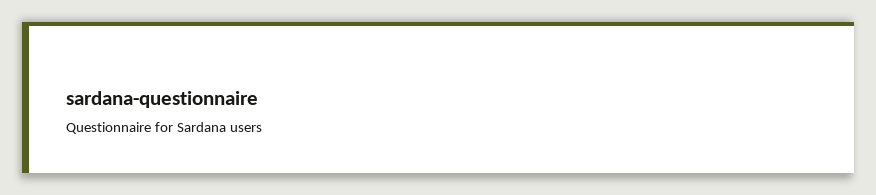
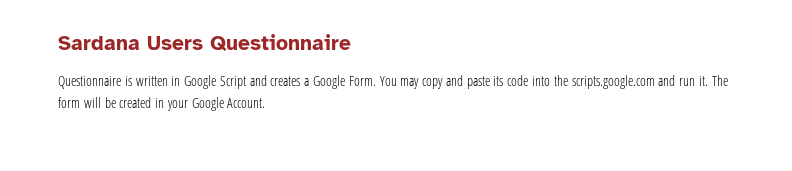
- sardana-questionnaire
- Questionnaire for Sardana users
+ Sardana Users Questionnaire
+ Questionnaire is written in Google Script and creates a Google Form. You may copy and paste its code into the scripts.google.com and run it. The form will be created in your Google Account.

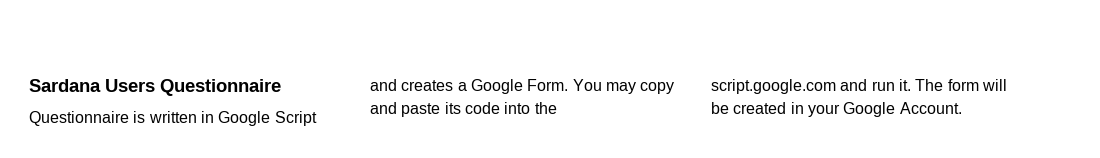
- You may copy and paste its code into the scripts.google.com and run it.
+ You may copy and paste its code into the script.google.com and run it.

